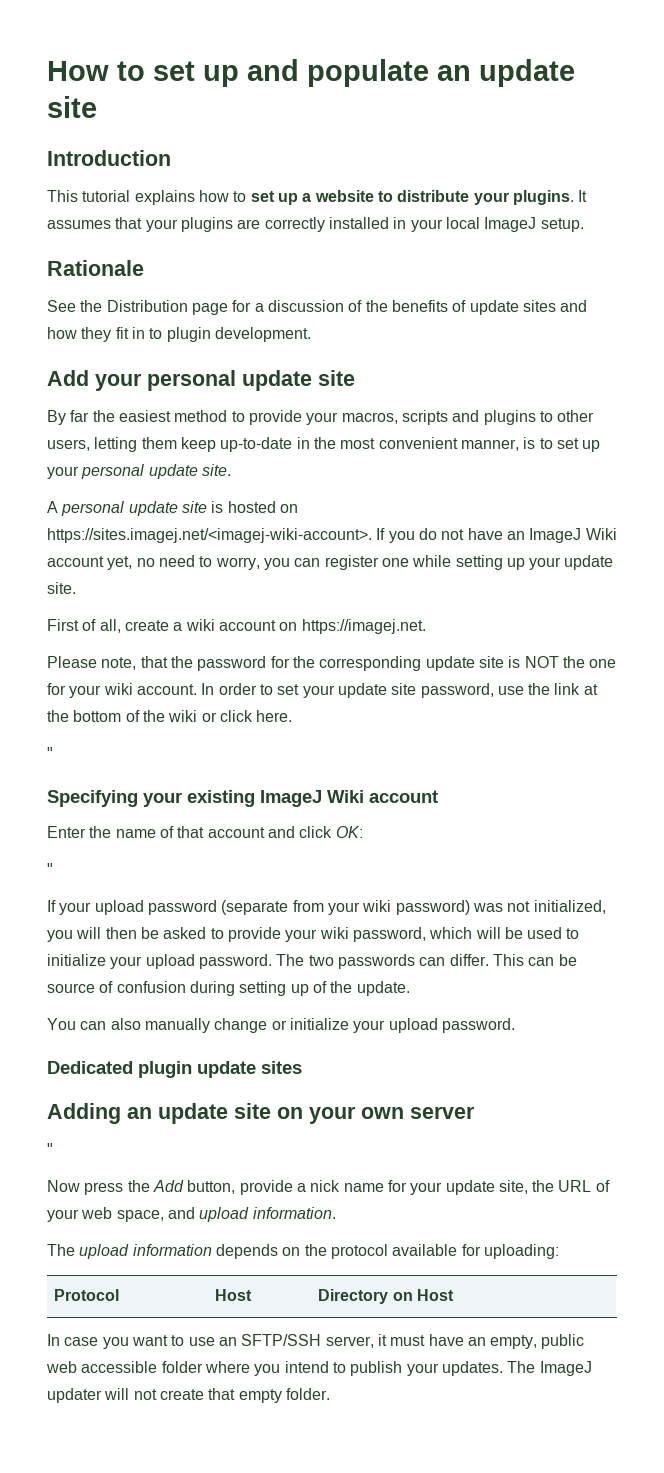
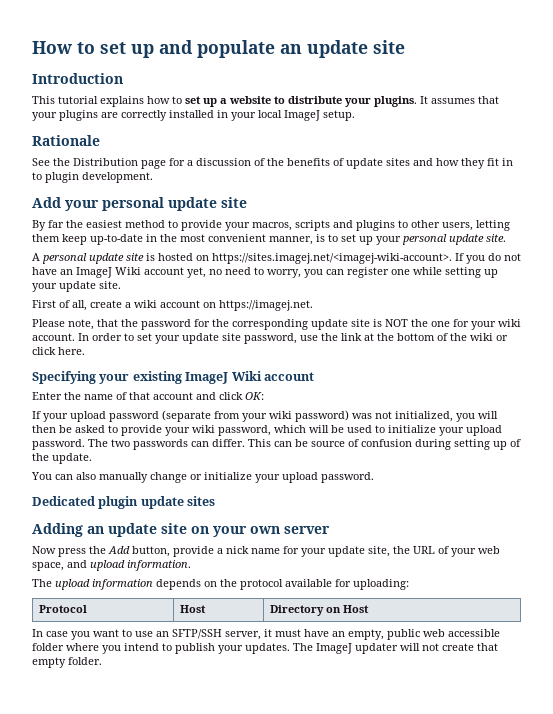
  In order to set your update site password, use the link at the bottom of the wiki or click here.
- "
  Enter the name of that account and click OK:
- "
  Adding an update site on your own server
- "

